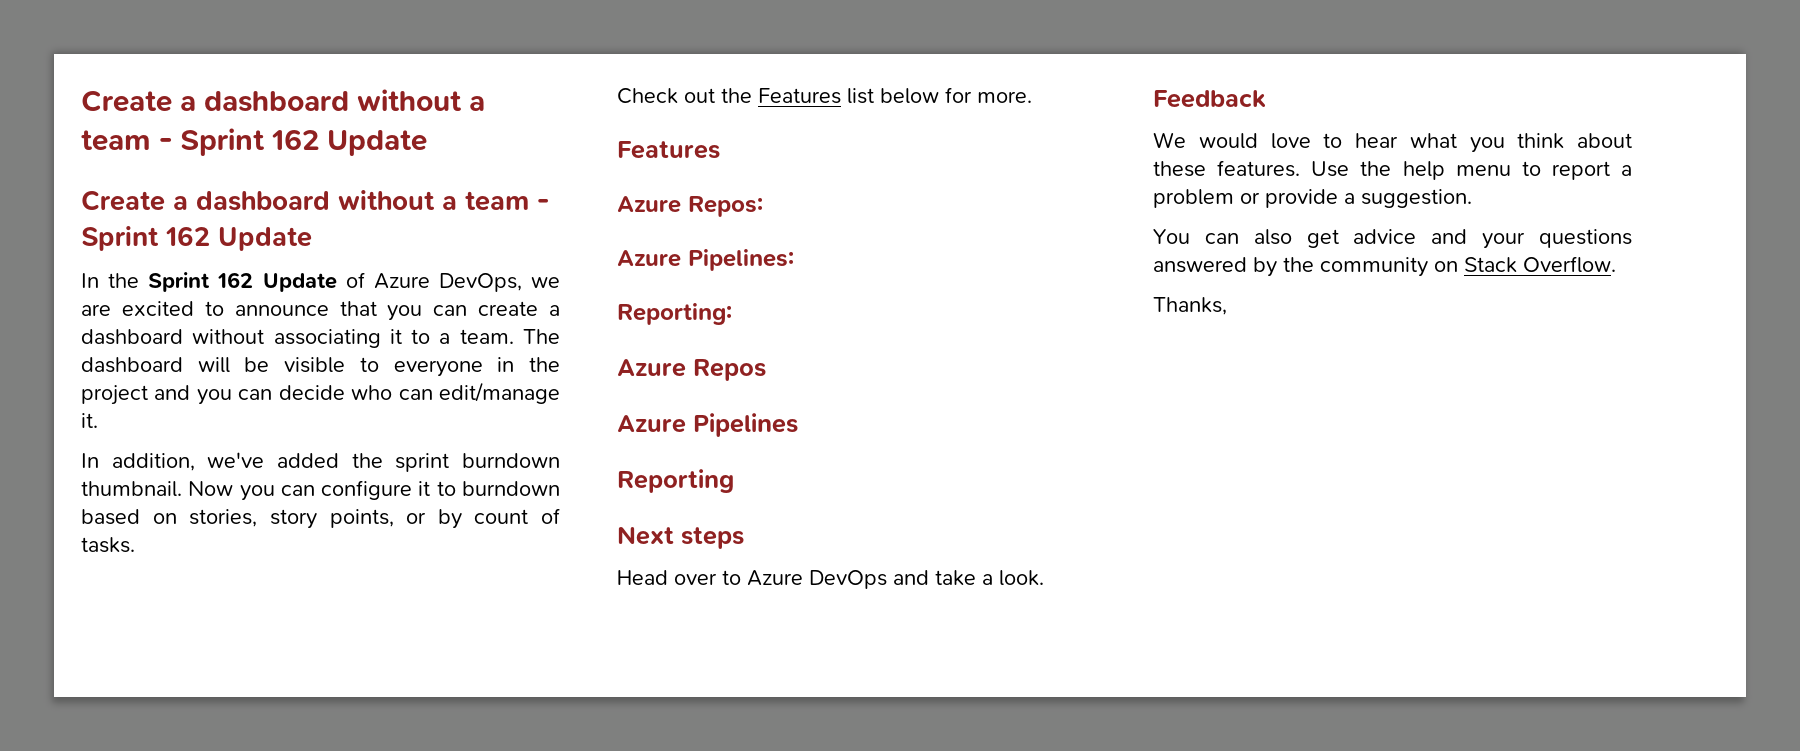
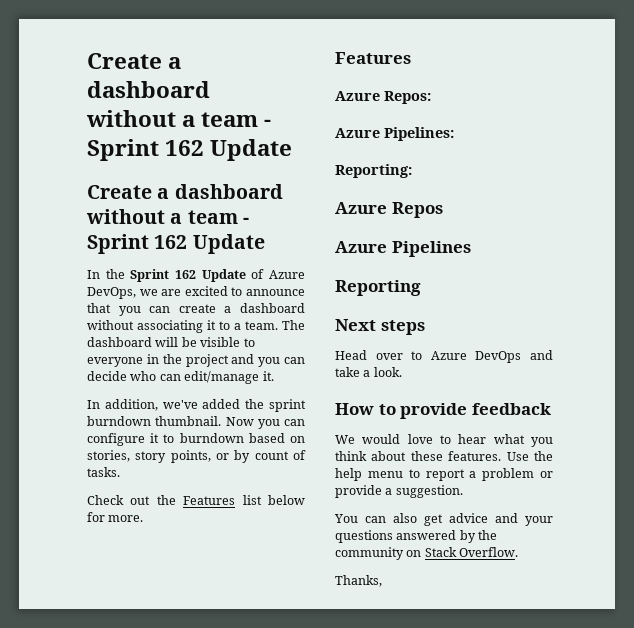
- Feedback
+ How to provide feedback

